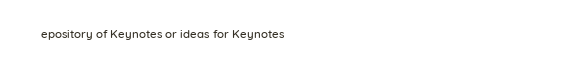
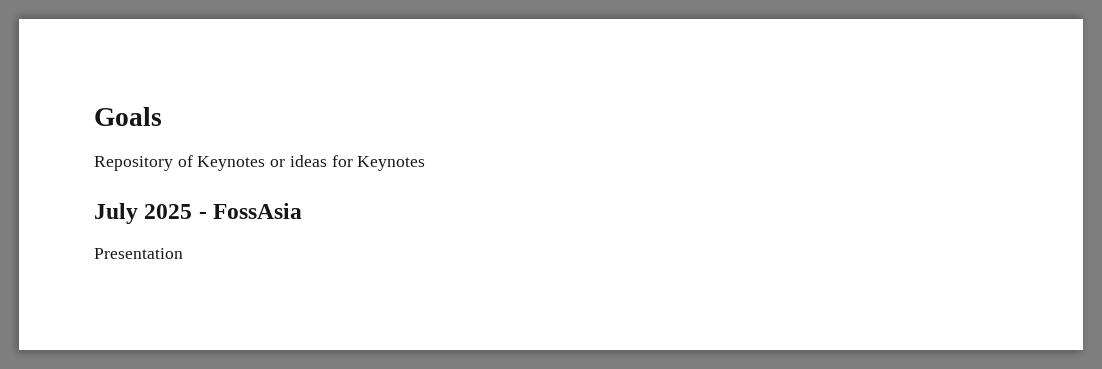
- epository of Keynotes or ideas for Keynotes
+ Goals
+ Repository of Keynotes or ideas for Keynotes
+ July 2025 - FossAsia
+ Presentation

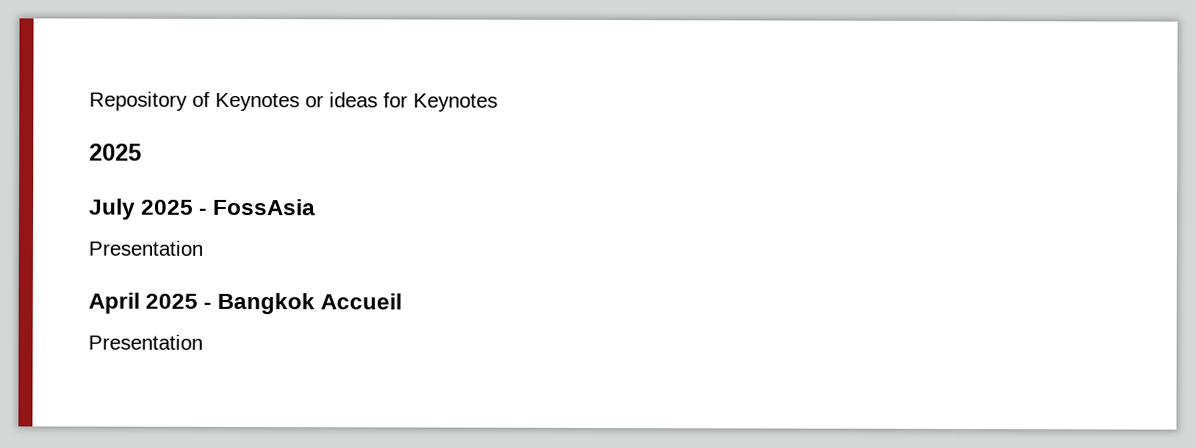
- Goals
  Repository of Keynotes or ideas for Keynotes
+ 2025
+ April 2025 - Bangkok Accueil
+ Presentation

